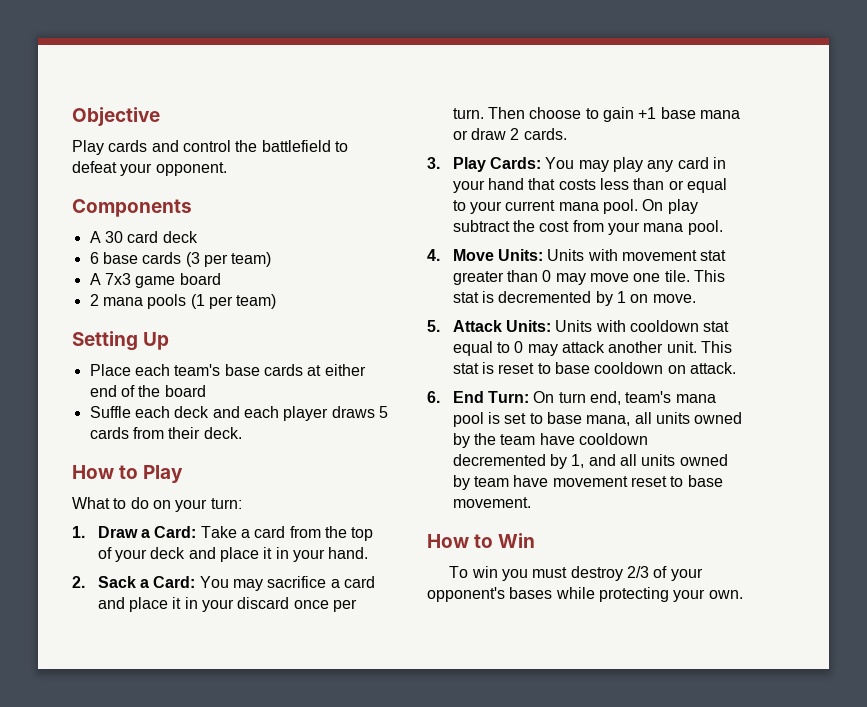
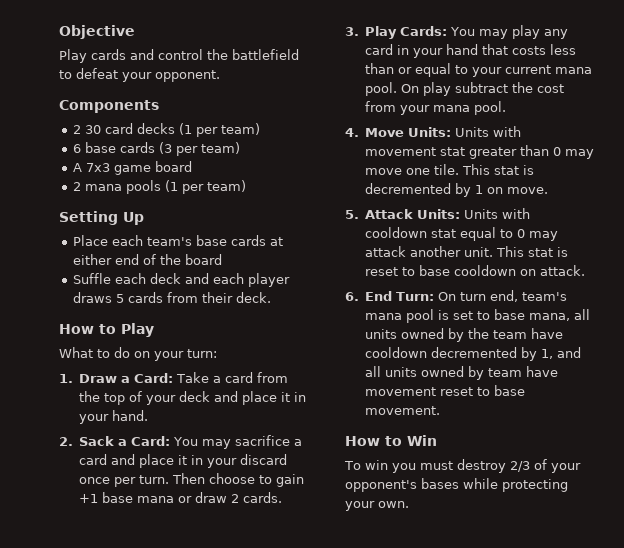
- A 30 card deck
+ 2 30 card decks (1 per team)

